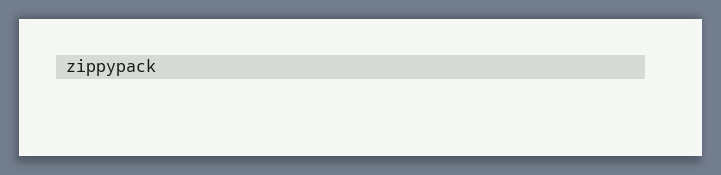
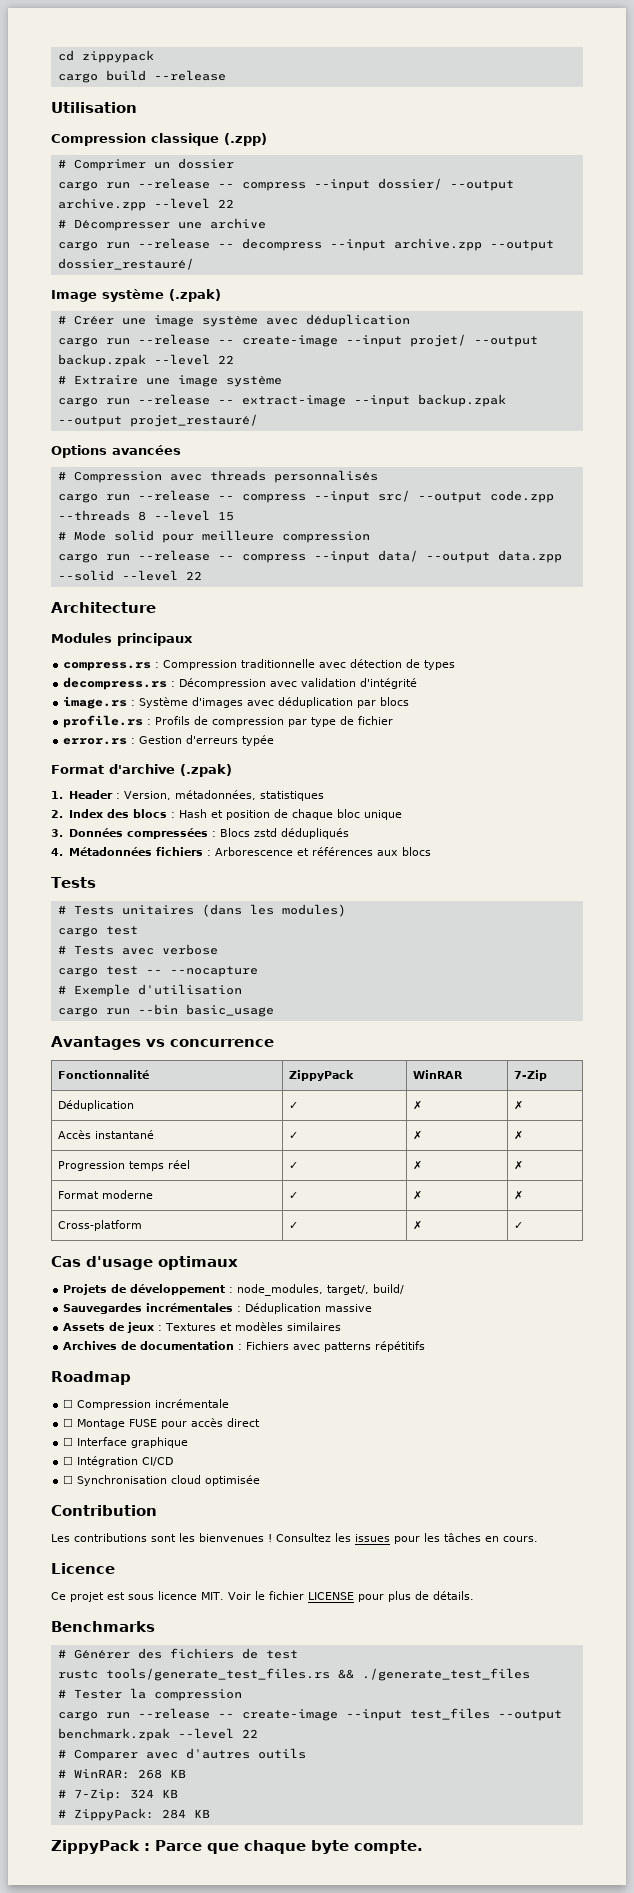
- zippypack
+ cd zippypack
+ cargo build --release
+ Utilisation
+ Compression classique (.zpp)
+ # Comprimer un dossier
+ cargo run --release -- compress --input dossier/ --output archive.zpp --level 22
+ # Décompresser une archive
+ cargo run --release -- decompress --input archive.zpp --output dossier_restauré/
+ Image système (.zpak)
+ # Créer une image système avec déduplication
+ cargo run --release -- create-image --input projet/ --output backup.zpak --level 22
+ # Extraire une image système
+ cargo run --release -- extract-image --input backup.zpak --output projet_restauré/
+ Options avancées
+ # Compression avec threads personnalisés
+ cargo run --release -- compress --input src/ --output code.zpp --threads 8 --level 15
+ # Mode solid pour meilleure compression
+ cargo run --release -- compress --input data/ --output data.zpp --solid --level 22
+ Architecture
+ Modules principaux
+ compress.rs : Compression traditionnelle avec détection de types
+ decompress.rs : Décompression avec validation d'intégrité
+ image.rs : Système d'images avec déduplication par blocs
+ profile.rs : Profils de compression par type de fichier
+ error.rs : Gestion d'erreurs typée
+ Format d'archive (.zpak)
+ 1. Header : Version, métadonnées, statistiques
+ 2. Index des blocs : Hash et position de chaque bloc unique
+ 3. Données compressées : Blocs zstd dédupliqués
+ 4. Métadonnées fichiers : Arborescence et références aux blocs
+ Tests
+ # Tests unitaires (dans les modules)
+ cargo test
+ # Tests avec verbose
+ cargo test -- --nocapture
+ # Exemple d'utilisation
+ cargo run --bin basic_usage
+ Avantages vs concurrence
+ Fonctionnalité | ZippyPack | WinRAR | 7-Zip
+ Déduplication | ✓ | ✗ | ✗
+ Accès instantané | ✓ | ✗ | ✗
+ Progression temps réel | ✓ | ✗ | ✗
+ Format moderne | ✓ | ✗ | ✗
+ Cross-platform | ✓ | ✗ | ✓
+ Cas d'usage optimaux
+ Projets de développement : node_modules, target/, build/
+ Sauvegardes incrémentales : Déduplication massive
+ Assets de jeux : Textures et modèles similaires
+ Archives de documentation : Fichiers avec patterns répétitifs
+ Roadmap
+ ☐ Compression incrémentale
+ ☐ Montage FUSE pour accès direct
+ ☐ Interface graphique
+ ☐ Intégration CI/CD
+ ☐ Synchronisation cloud optimisée
+ Contribution
+ Les contributions sont les bienvenues ! Consultez les issues pour les tâches en cours.
+ Licence
+ Ce projet est sous licence MIT. Voir le fichier LICENSE pour plus de détails.
+ Benchmarks
+ # Générer des fichiers de test
+ rustc tools/generate_test_files.rs && ./generate_test_files
+ # Tester la compression
+ cargo run --release -- create-image --input test_files --output benchmark.zpak --level 22
+ # Comparer avec d'autres outils
+ # WinRAR: 268 KB
+ # 7-Zip: 324 KB
+ # ZippyPack: 284 KB
+ ZippyPack : Parce que chaque byte compte.

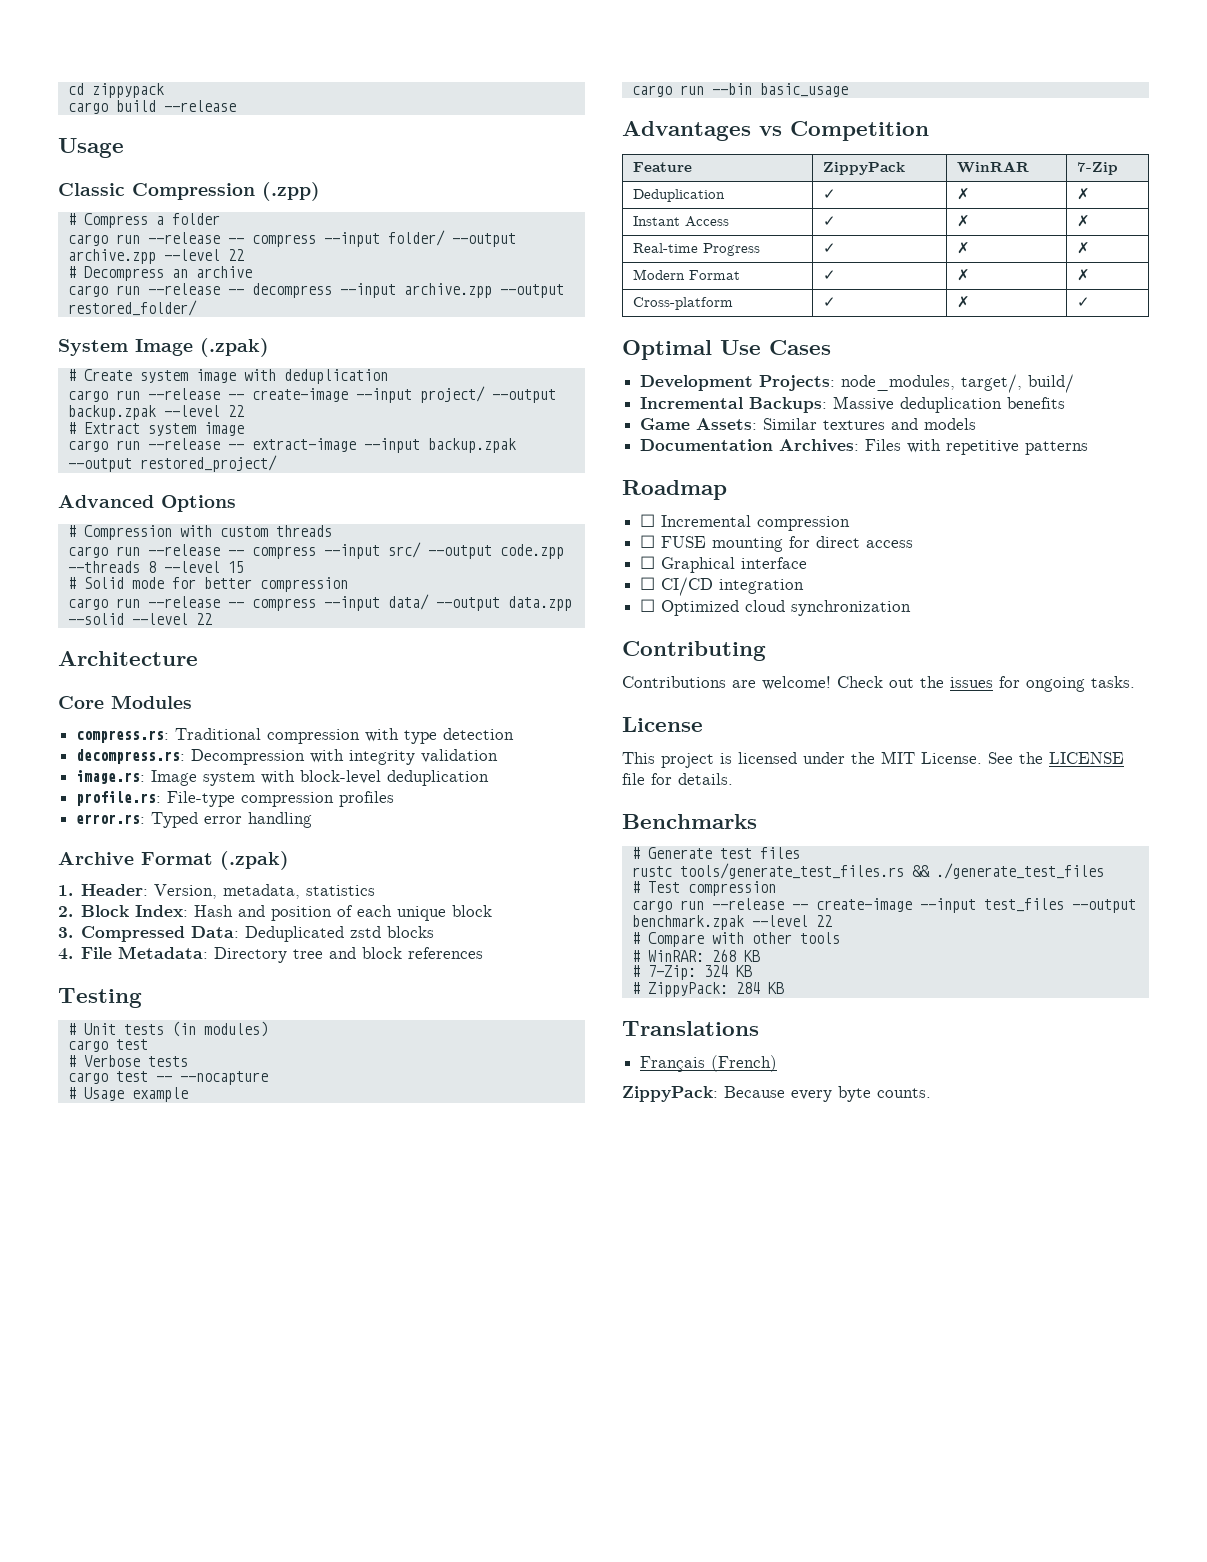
  cargo build --release
- Utilisation
- Compression classique (.zpp)
+ Usage
+ Classic Compression (.zpp)
- # Comprimer un dossier
- cargo run --release -- compress --input dossier/ --output archive.zpp --level 22
+ # Compress a folder
+ cargo run --release -- compress --input folder/ --output archive.zpp --level 22
- # Décompresser une archive
+ # Decompress an archive
- cargo run --release -- decompress --input archive.zpp --output dossier_restauré/
- Image système (.zpak)
+ cargo run --release -- decompress --input archive.zpp --output restored_folder/
+ System Image (.zpak)
- # Créer une image système avec déduplication
- cargo run --release -- create-image --input projet/ --output backup.zpak --level 22
+ # Create system image with deduplication
+ cargo run --release -- create-image --input project/ --output backup.zpak --level 22
- # Extraire une image système
+ # Extract system image
- cargo run --release -- extract-image --input backup.zpak --output projet_restauré/
- Options avancées
+ cargo run --release -- extract-image --input backup.zpak --output restored_project/
+ Advanced Options
- # Compression avec threads personnalisés
+ # Compression with custom threads
- # Mode solid pour meilleure compression
+ # Solid mode for better compression
- Modules principaux
- compress.rs : Compression traditionnelle avec détection de types
- decompress.rs : Décompression avec validation d'intégrité
- image.rs : Système d'images avec déduplication par blocs
- profile.rs : Profils de compression par type de fichier
- error.rs : Gestion d'erreurs typée
- Format d'archive (.zpak)
- 1. Header : Version, métadonnées, statistiques
- 2. Index des blocs : Hash et position de chaque bloc unique
+ Core Modules
+ compress.rs: Traditional compression with type detection
+ decompress.rs: Decompression with integrity validation
+ image.rs: Image system with block-level deduplication
+ profile.rs: File-type compression profiles
+ error.rs: Typed error handling
+ Archive Format (.zpak)
+ 1. Header: Version, metadata, statistics
+ 2. Block Index: Hash and position of each unique block
- 3. Données compressées : Blocs zstd dédupliqués
- 4. Métadonnées fichiers : Arborescence et références aux blocs
- Tests
- # Tests unitaires (dans les modules)
+ 3. Compressed Data: Deduplicated zstd blocks
+ 4. File Metadata: Directory tree and block references
+ Testing
+ # Unit tests (in modules)
- # Tests avec verbose
+ # Verbose tests
- # Exemple d'utilisation
+ # Usage example
- Avantages vs concurrence
- Fonctionnalité | ZippyPack | WinRAR | 7-Zip
+ Advantages vs Competition
+ Feature | ZippyPack | WinRAR | 7-Zip
- Déduplication | ✓ | ✗ | ✗
- Accès instantané | ✓ | ✗ | ✗
- Progression temps réel | ✓ | ✗ | ✗
- Format moderne | ✓ | ✗ | ✗
+ Deduplication | ✓ | ✗ | ✗
+ Instant Access | ✓ | ✗ | ✗
+ Real-time Progress | ✓ | ✗ | ✗
+ Modern Format | ✓ | ✗ | ✗
- Cas d'usage optimaux
- Projets de développement : node_modules, target/, build/
- Sauvegardes incrémentales : Déduplication massive
- Assets de jeux : Textures et modèles similaires
- Archives de documentation : Fichiers avec patterns répétitifs
+ Optimal Use Cases
+ Development Projects: node_modules, target/, build/
+ Incremental Backups: Massive deduplication benefits
+ Game Assets: Similar textures and models
+ Documentation Archives: Files with repetitive patterns
- ☐ Compression incrémentale
- ☐ Montage FUSE pour accès direct
- ☐ Interface graphique
- ☐ Intégration CI/CD
- ☐ Synchronisation cloud optimisée
- Contribution
- Les contributions sont les bienvenues ! Consultez les issues pour les tâches en cours.
- Licence
- Ce projet est sous licence MIT. Voir le fichier LICENSE pour plus de détails.
+ ☐ Incremental compression
+ ☐ FUSE mounting for direct access
+ ☐ Graphical interface
+ ☐ CI/CD integration
+ ☐ Optimized cloud synchronization
+ Contributing
+ Contributions are welcome! Check out the issues for ongoing tasks.
+ License
+ This project is licensed under the MIT License. See the LICENSE file for details.
  Benchmarks
- # Générer des fichiers de test
+ # Generate test files
- # Tester la compression
+ # Test compression
- # Comparer avec d'autres outils
+ # Compare with other tools
- ZippyPack : Parce que chaque byte compte.
+ Translations
+ Français (French)
+ ZippyPack: Because every byte counts.

